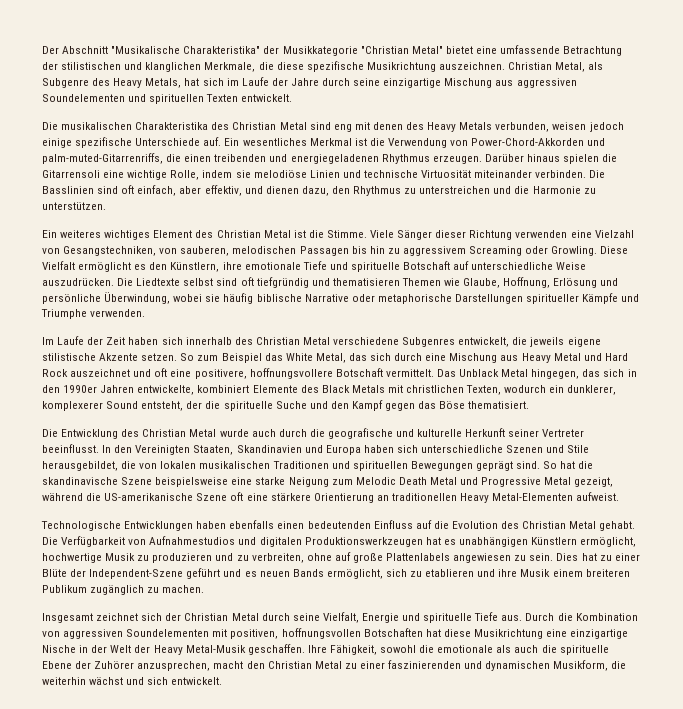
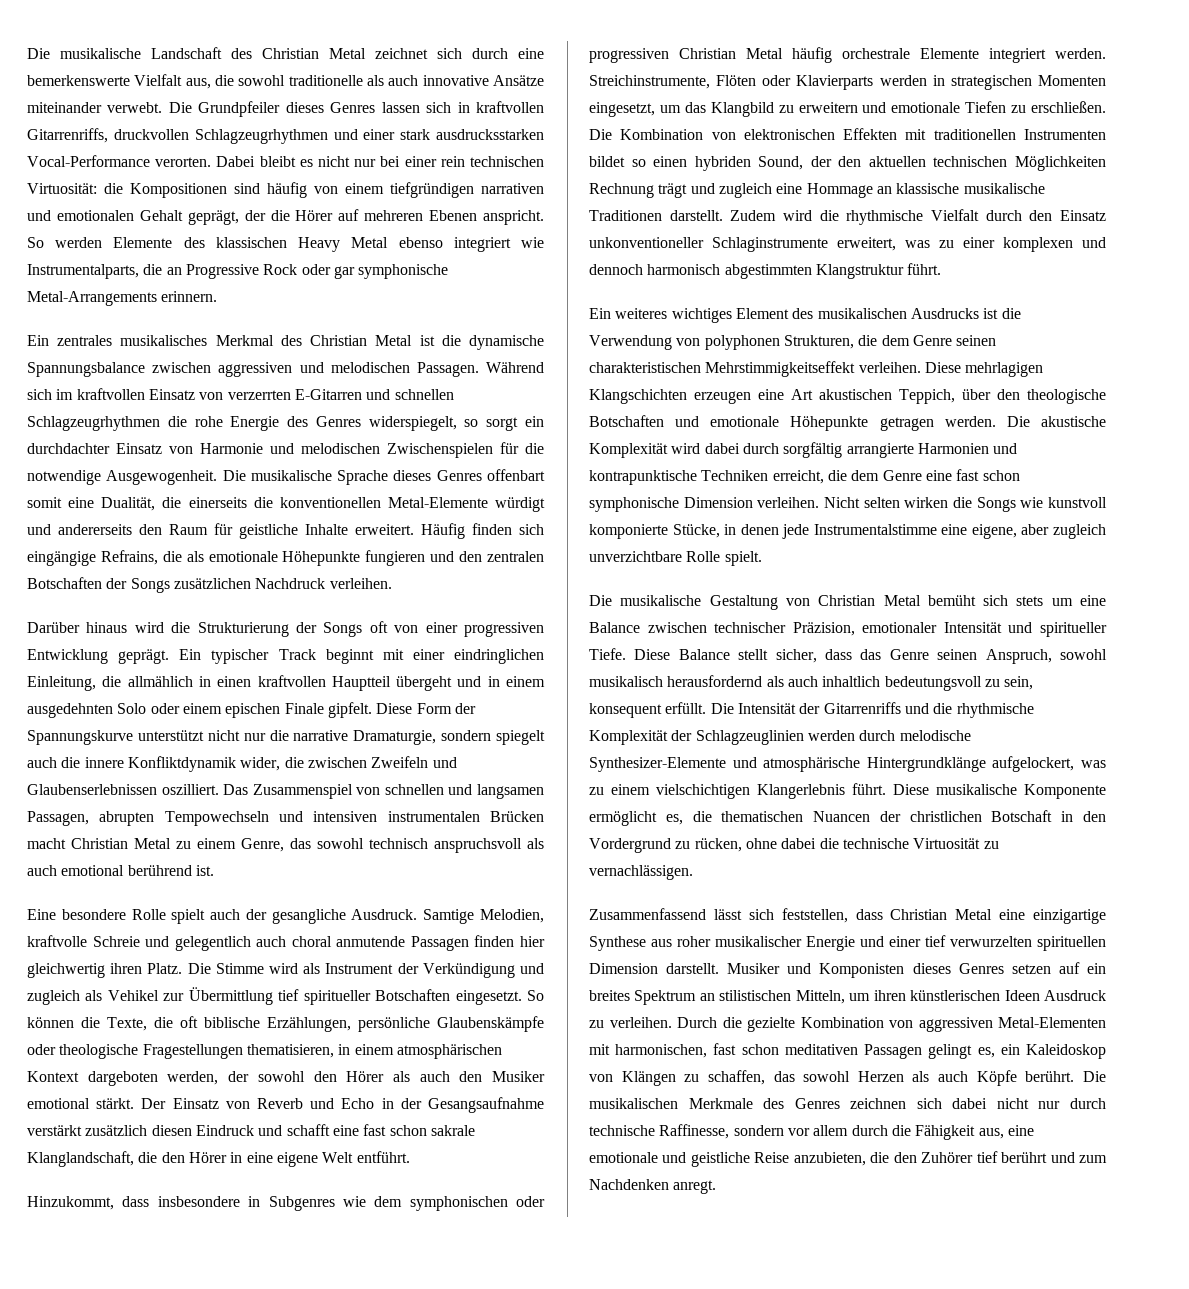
- Der Abschnitt "Musikalische Charakteristika" der Musikkategorie "Christian Metal" bietet eine umfassende Betrachtung der stilistischen und klanglichen Merkmale, die diese spezifische Musikrichtung auszeichnen. Christian Metal, als Subgenre des Heavy Metals, hat sich im Laufe der Jahre durch seine einzigartige Mischung aus aggressiven Soundelementen und spirituellen Texten entwickelt.
- Die musikalischen Charakteristika des Christian Metal sind eng mit denen des Heavy Metals verbunden, weisen jedoch einige spezifische Unterschiede auf. Ein wesentliches Merkmal ist die Verwendung von Power-Chord-Akkorden und palm-muted-Gitarrenriffs, die einen treibenden und energiegeladenen Rhythmus erzeugen. Darüber hinaus spielen die Gitarrensoli eine wichtige Rolle, indem sie melodiöse Linien und technische Virtuosität miteinander verbinden. Die Basslinien sind oft einfach, aber effektiv, und dienen dazu, den Rhythmus zu unterstreichen und die Harmonie zu unterstützen.
+ Die musikalische Landschaft des Christian Metal zeichnet sich durch eine bemerkenswerte Vielfalt aus, die sowohl traditionelle als auch innovative Ansätze miteinander verwebt. Die Grundpfeiler dieses Genres lassen sich in kraftvollen Gitarrenriffs, druckvollen Schlagzeugrhythmen und einer stark ausdrucksstarken Vocal-Performance verorten. Dabei bleibt es nicht nur bei einer rein technischen Virtuosität: die Kompositionen sind häufig von einem tiefgründigen narrativen und emotionalen Gehalt geprägt, der die Hörer auf mehreren Ebenen anspricht. So werden Elemente des klassischen Heavy Metal ebenso integriert wie Instrumentalparts, die an Progressive Rock oder gar symphonische Metal-Arrangements erinnern.
+ Ein zentrales musikalisches Merkmal des Christian Metal ist die dynamische Spannungsbalance zwischen aggressiven und melodischen Passagen. Während sich im kraftvollen Einsatz von verzerrten E-Gitarren und schnellen Schlagzeugrhythmen die rohe Energie des Genres widerspiegelt, so sorgt ein durchdachter Einsatz von Harmonie und melodischen Zwischenspielen für die notwendige Ausgewogenheit. Die musikalische Sprache dieses Genres offenbart somit eine Dualität, die einerseits die konventionellen Metal-Elemente würdigt und andererseits den Raum für geistliche Inhalte erweitert. Häufig finden sich eingängige Refrains, die als emotionale Höhepunkte fungieren und den zentralen Botschaften der Songs zusätzlichen Nachdruck verleihen.
+ Darüber hinaus wird die Strukturierung der Songs oft von einer progressiven Entwicklung geprägt. Ein typischer Track beginnt mit einer eindringlichen Einleitung, die allmählich in einen kraftvollen Hauptteil übergeht und in einem ausgedehnten Solo oder einem epischen Finale gipfelt. Diese Form der Spannungskurve unterstützt nicht nur die narrative Dramaturgie, sondern spiegelt auch die innere Konfliktdynamik wider, die zwischen Zweifeln und Glaubenserlebnissen oszilliert. Das Zusammenspiel von schnellen und langsamen Passagen, abrupten Tempowechseln und intensiven instrumentalen Brücken macht Christian Metal zu einem Genre, das sowohl technisch anspruchsvoll als auch emotional berührend ist.
+ Eine besondere Rolle spielt auch der gesangliche Ausdruck. Samtige Melodien, kraftvolle Schreie und gelegentlich auch choral anmutende Passagen finden hier gleichwertig ihren Platz. Die Stimme wird als Instrument der Verkündigung und zugleich als Vehikel zur Übermittlung tief spiritueller Botschaften eingesetzt. So können die Texte, die oft biblische Erzählungen, persönliche Glaubenskämpfe oder theologische Fragestellungen thematisieren, in einem atmosphärischen Kontext dargeboten werden, der sowohl den Hörer als auch den Musiker emotional stärkt. Der Einsatz von Reverb und Echo in der Gesangsaufnahme verstärkt zusätzlich diesen Eindruck und schafft eine fast schon sakrale Klanglandschaft, die den Hörer in eine eigene Welt entführt.
+ Hinzukommt, dass insbesondere in Subgenres wie dem symphonischen oder progressiven Christian Metal häufig orchestrale Elemente integriert werden. Streichinstrumente, Flöten oder Klavierparts werden in strategischen Momenten eingesetzt, um das Klangbild zu erweitern und emotionale Tiefen zu erschließen. Die Kombination von elektronischen Effekten mit traditionellen Instrumenten bildet so einen hybriden Sound, der den aktuellen technischen Möglichkeiten Rechnung trägt und zugleich eine Hommage an klassische musikalische Traditionen darstellt. Zudem wird die rhythmische Vielfalt durch den Einsatz unkonventioneller Schlaginstrumente erweitert, was zu einer komplexen und dennoch harmonisch abgestimmten Klangstruktur führt.
- Ein weiteres wichtiges Element des Christian Metal ist die Stimme. Viele Sänger dieser Richtung verwenden eine Vielzahl von Gesangstechniken, von sauberen, melodischen Passagen bis hin zu aggressivem Screaming oder Growling. Diese Vielfalt ermöglicht es den Künstlern, ihre emotionale Tiefe und spirituelle Botschaft auf unterschiedliche Weise auszudrücken. Die Liedtexte selbst sind oft tiefgründig und thematisieren Themen wie Glaube, Hoffnung, Erlösung und persönliche Überwindung, wobei sie häufig biblische Narrative oder metaphorische Darstellungen spiritueller Kämpfe und Triumphe verwenden.
- Im Laufe der Zeit haben sich innerhalb des Christian Metal verschiedene Subgenres entwickelt, die jeweils eigene stilistische Akzente setzen. So zum Beispiel das White Metal, das sich durch eine Mischung aus Heavy Metal und Hard Rock auszeichnet und oft eine positivere, hoffnungsvollere Botschaft vermittelt. Das Unblack Metal hingegen, das sich in den 1990er Jahren entwickelte, kombiniert Elemente des Black Metals mit christlichen Texten, wodurch ein dunklerer, komplexerer Sound entsteht, der die spirituelle Suche und den Kampf gegen das Böse thematisiert.
- Die Entwicklung des Christian Metal wurde auch durch die geografische und kulturelle Herkunft seiner Vertreter beeinflusst. In den Vereinigten Staaten, Skandinavien und Europa haben sich unterschiedliche Szenen und Stile herausgebildet, die von lokalen musikalischen Traditionen und spirituellen Bewegungen geprägt sind. So hat die skandinavische Szene beispielsweise eine starke Neigung zum Melodic Death Metal und Progressive Metal gezeigt, während die US-amerikanische Szene oft eine stärkere Orientierung an traditionellen Heavy Metal-Elementen aufweist.
- Technologische Entwicklungen haben ebenfalls einen bedeutenden Einfluss auf die Evolution des Christian Metal gehabt. Die Verfügbarkeit von Aufnahmestudios und digitalen Produktionswerkzeugen hat es unabhängigen Künstlern ermöglicht, hochwertige Musik zu produzieren und zu verbreiten, ohne auf große Plattenlabels angewiesen zu sein. Dies hat zu einer Blüte der Independent-Szene geführt und es neuen Bands ermöglicht, sich zu etablieren und ihre Musik einem breiteren Publikum zugänglich zu machen.
- Insgesamt zeichnet sich der Christian Metal durch seine Vielfalt, Energie und spirituelle Tiefe aus.
+ Ein weiteres wichtiges Element des musikalischen Ausdrucks ist die Verwendung von polyphonen Strukturen, die dem Genre seinen charakteristischen Mehrstimmigkeitseffekt verleihen. Diese mehrlagigen Klangschichten erzeugen eine Art akustischen Teppich, über den theologische Botschaften und emotionale Höhepunkte getragen werden. Die akustische Komplexität wird dabei durch sorgfältig arrangierte Harmonien und kontrapunktische Techniken erreicht, die dem Genre eine fast schon symphonische Dimension verleihen. Nicht selten wirken die Songs wie kunstvoll komponierte Stücke, in denen jede Instrumentalstimme eine eigene, aber zugleich unverzichtbare Rolle spielt.
+ Die musikalische Gestaltung von Christian Metal bemüht sich stets um eine Balance zwischen technischer Präzision, emotionaler Intensität und spiritueller Tiefe. Diese Balance stellt sicher, dass das Genre seinen Anspruch, sowohl musikalisch herausfordernd als auch inhaltlich bedeutungsvoll zu sein, konsequent erfüllt. Die Intensität der Gitarrenriffs und die rhythmische Komplexität der Schlagzeuglinien werden durch melodische Synthesizer-Elemente und atmosphärische Hintergrundklänge aufgelockert, was zu einem vielschichtigen Klangerlebnis führt. Diese musikalische Komponente ermöglicht es, die thematischen Nuancen der christlichen Botschaft in den Vordergrund zu rücken, ohne dabei die technische Virtuosität zu vernachlässigen.
+ Zusammenfassend lässt sich feststellen, dass Christian Metal eine einzigartige Synthese aus roher musikalischer Energie und einer tief verwurzelten spirituellen Dimension darstellt. Musiker und Komponisten dieses Genres setzen auf ein breites Spektrum an stilistischen Mitteln, um ihren künstlerischen Ideen Ausdruck zu verleihen.
- Durch die Kombination von aggressiven Soundelementen mit positiven, hoffnungsvollen Botschaften hat diese Musikrichtung eine einzigartige Nische in der Welt der Heavy Metal-Musik geschaffen. Ihre Fähigkeit, sowohl die emotionale als auch die spirituelle Ebene der Zuhörer anzusprechen, macht den Christian Metal zu einer faszinierenden und dynamischen Musikform, die weiterhin wächst und sich entwickelt.
+ Durch die gezielte Kombination von aggressiven Metal-Elementen mit harmonischen, fast schon meditativen Passagen gelingt es, ein Kaleidoskop von Klängen zu schaffen, das sowohl Herzen als auch Köpfe berührt. Die musikalischen Merkmale des Genres zeichnen sich dabei nicht nur durch technische Raffinesse, sondern vor allem durch die Fähigkeit aus, eine emotionale und geistliche Reise anzubieten, die den Zuhörer tief berührt und zum Nachdenken anregt.

